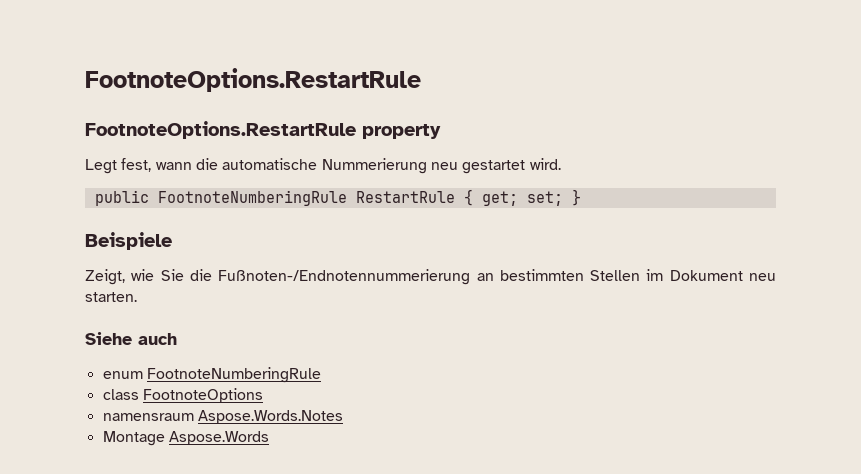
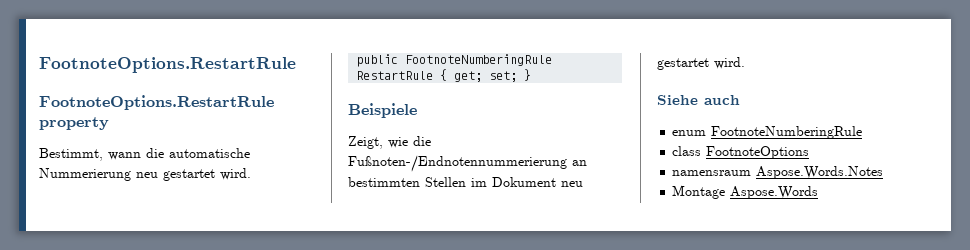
- Legt fest, wann die automatische Nummerierung neu gestartet wird.
+ Bestimmt, wann die automatische Nummerierung neu gestartet wird.
- Zeigt, wie Sie die Fußnoten-/Endnotennummerierung an bestimmten Stellen im Dokument neu starten.
+ Zeigt, wie die Fußnoten-/Endnotennummerierung an bestimmten Stellen im Dokument neu gestartet wird.

